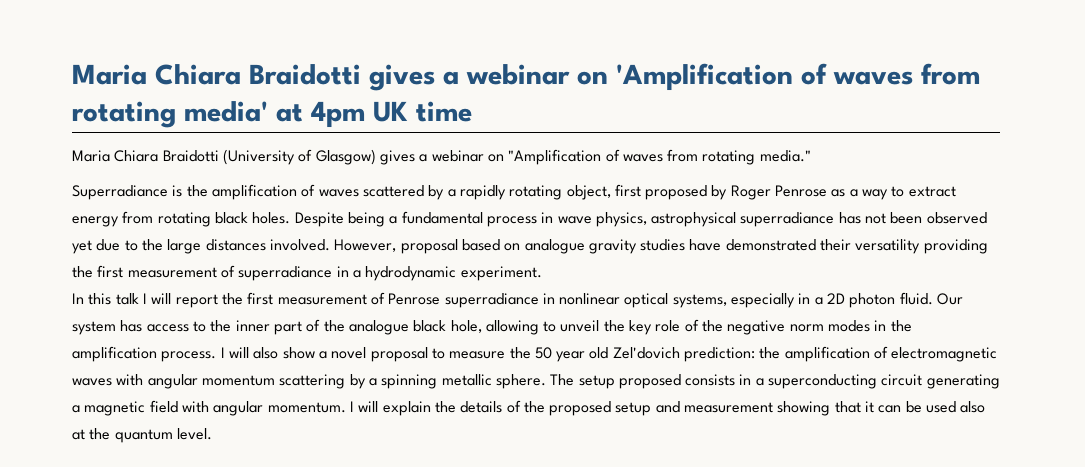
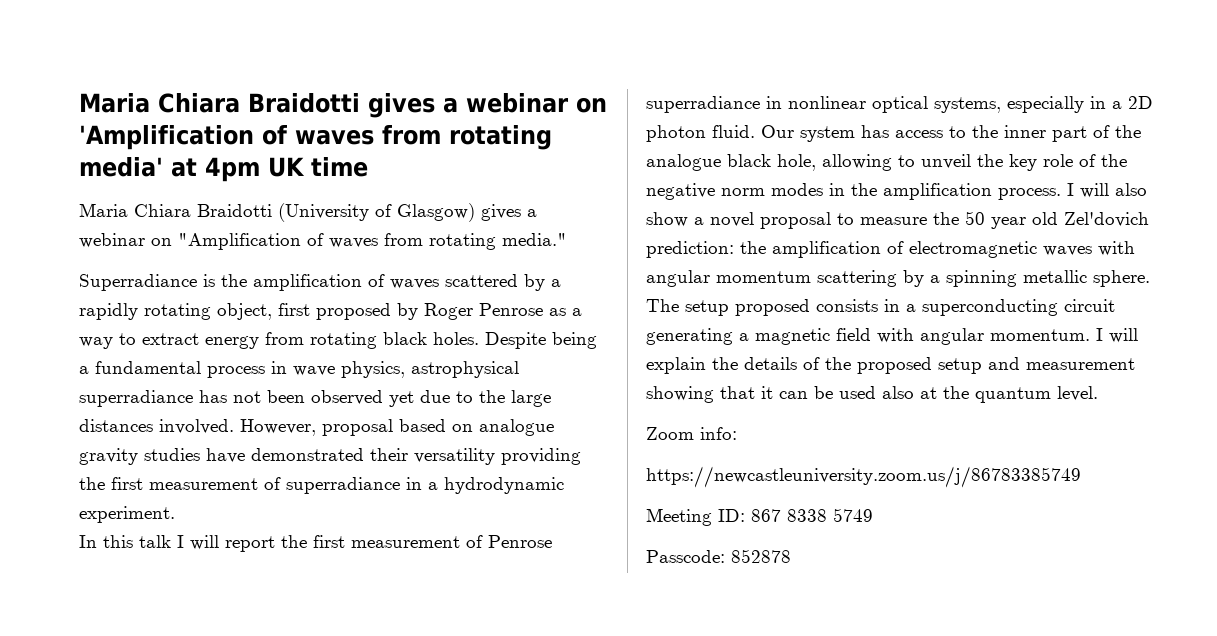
+ Zoom info:
+ https://newcastleuniversity.zoom.us/j/86783385749
+ Meeting ID: 867 8338 5749
+ Passcode: 852878

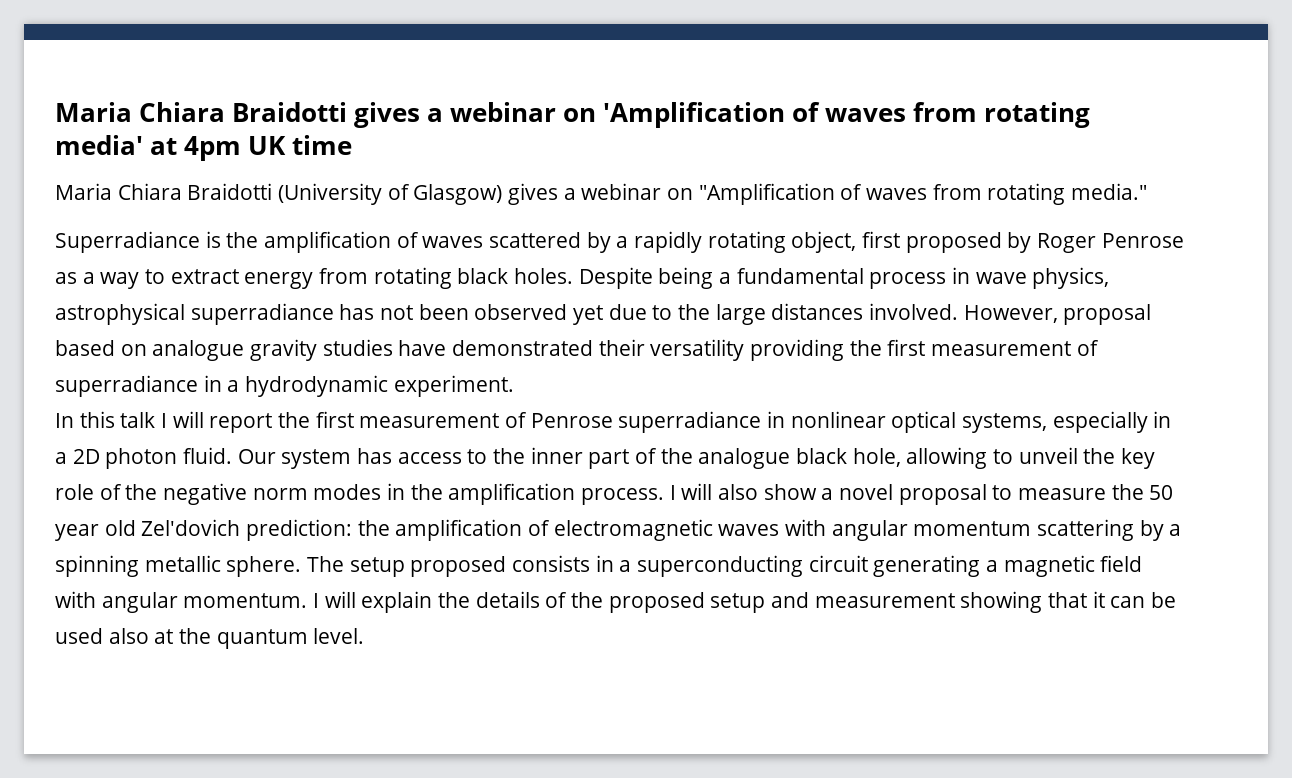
- Zoom info:
- https://newcastleuniversity.zoom.us/j/86783385749
- Meeting ID: 867 8338 5749
- Passcode: 852878

